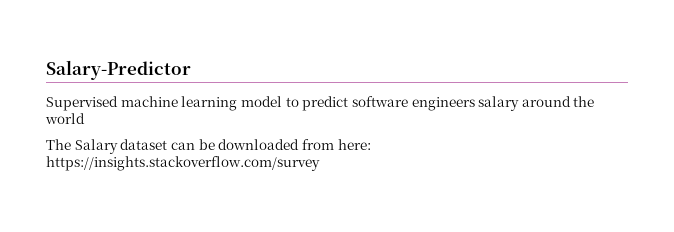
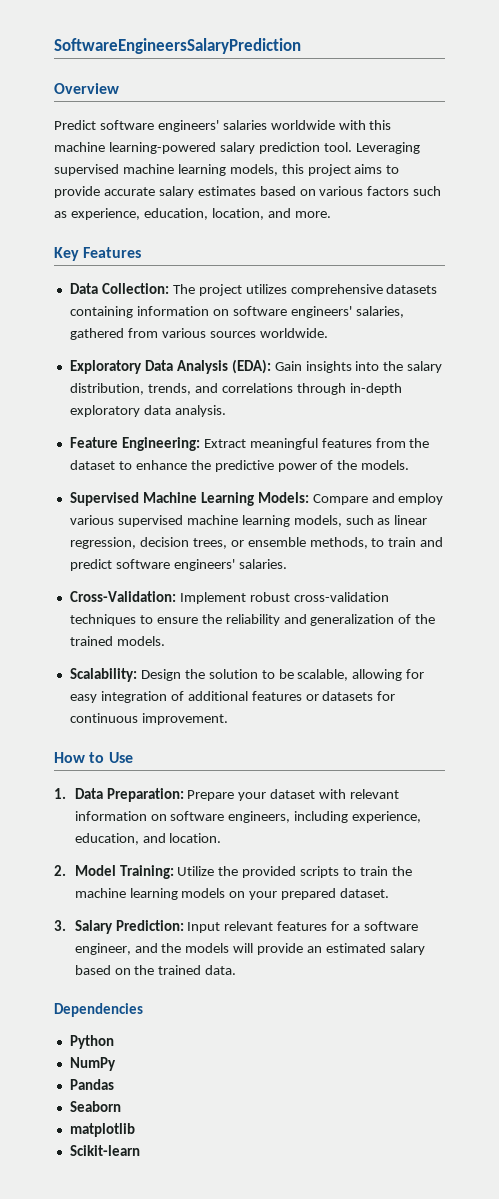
- Salary-Predictor
- Supervised machine learning model to predict software engineers salary around the world
- The Salary dataset can be downloaded from here: https://insights.stackoverflow.com/survey
+ SoftwareEngineersSalaryPrediction
+ Overview
+ Predict software engineers' salaries worldwide with this machine learning-powered salary prediction tool. Leveraging supervised machine learning models, this project aims to provide accurate salary estimates based on various factors such as experience, education, location, and more.
+ Key Features
+ Data Collection: The project utilizes comprehensive datasets containing information on software engineers' salaries, gathered from various sources worldwide.
+ Exploratory Data Analysis (EDA): Gain insights into the salary distribution, trends, and correlations through in-depth exploratory data analysis.
+ Feature Engineering: Extract meaningful features from the dataset to enhance the predictive power of the models.
+ Supervised Machine Learning Models: Compare and employ various supervised machine learning models, such as linear regression, decision trees, or ensemble methods, to train and predict software engineers' salaries.
+ Cross-Validation: Implement robust cross-validation techniques to ensure the reliability and generalization of the trained models.
+ Scalability: Design the solution to be scalable, allowing for easy integration of additional features or datasets for continuous improvement.
+ How to Use
+ 1. Data Preparation: Prepare your dataset with relevant information on software engineers, including experience, education, and location.
+ 2. Model Training: Utilize the provided scripts to train the machine learning models on your prepared dataset.
+ 3. Salary Prediction: Input relevant features for a software engineer, and the models will provide an estimated salary based on the trained data.
+ Dependencies
+ Python
+ NumPy
+ Pandas
+ Seaborn
+ matplotlib
+ Scikit-learn

